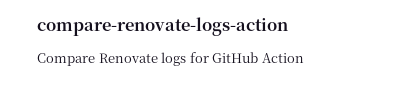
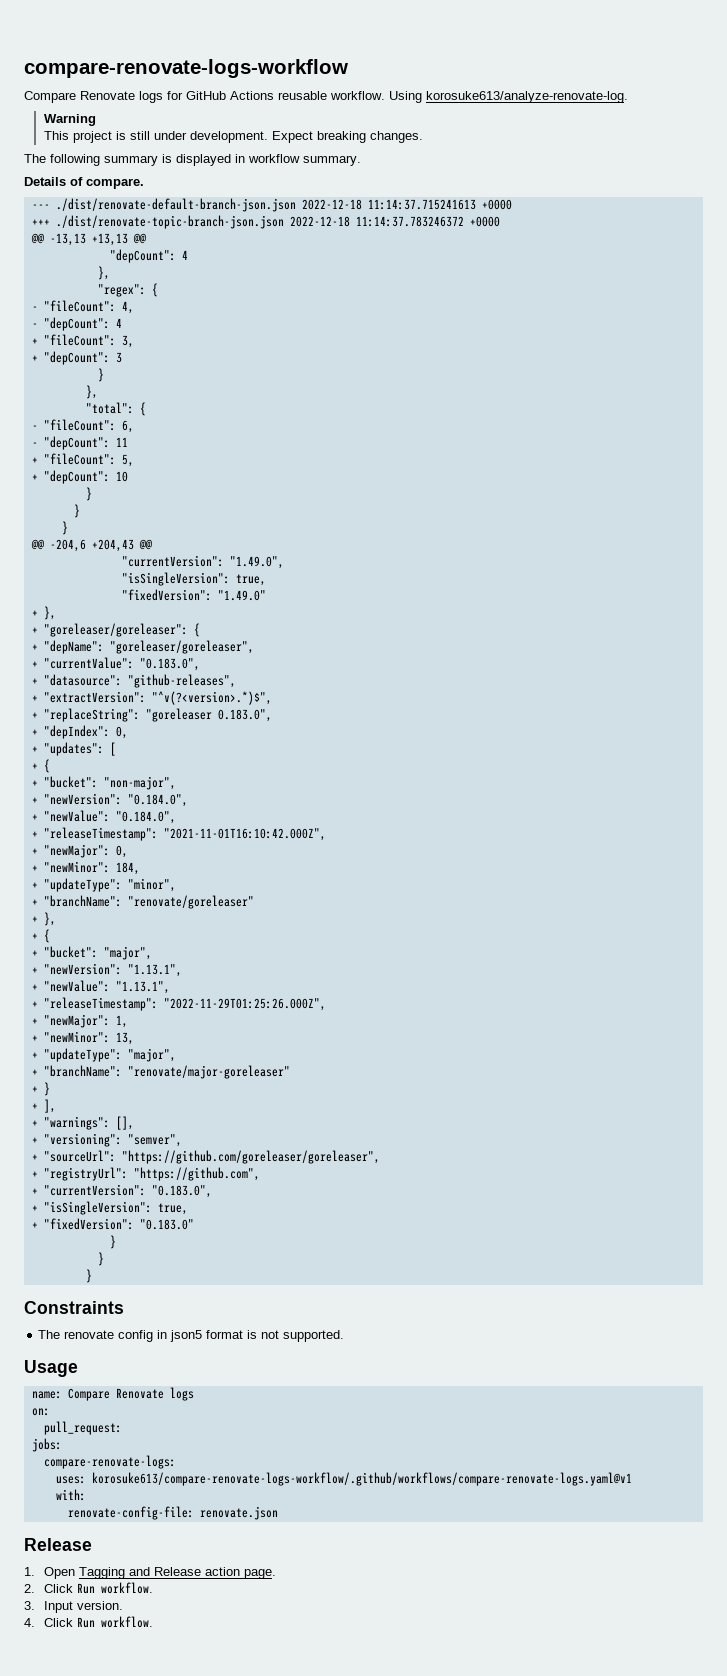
- compare-renovate-logs-action
+ compare-renovate-logs-workflow
- Compare Renovate logs for GitHub Action
+ Compare Renovate logs for GitHub Actions reusable workflow. Using korosuke613/analyze-renovate-log.
+ Warning
+ This project is still under development. Expect breaking changes.
+ The following summary is displayed in workflow summary.
+ Details of compare.
+ --- ./dist/renovate-default-branch-json.json 2022-12-18 11:14:37.715241613 +0000
+ +++ ./dist/renovate-topic-branch-json.json 2022-12-18 11:14:37.783246372 +0000
+ @@ -13,13 +13,13 @@
+ "depCount": 4
+ },
+ "regex": {
+ - "fileCount": 4,
+ - "depCount": 4
+ + "fileCount": 3,
+ + "depCount": 3
+ }
+ },
+ "total": {
+ - "fileCount": 6,
+ - "depCount": 11
+ + "fileCount": 5,
+ + "depCount": 10
+ }
+ }
+ }
+ @@ -204,6 +204,43 @@
+ "currentVersion": "1.49.0",
+ "isSingleVersion": true,
+ "fixedVersion": "1.49.0"
+ + },
+ + "goreleaser/goreleaser": {
+ + "depName": "goreleaser/goreleaser",
+ + "currentValue": "0.183.0",
+ + "datasource": "github-releases",
+ + "extractVersion": "^v(?<version>.*)$",
+ + "replaceString": "goreleaser 0.183.0",
+ + "depIndex": 0,
+ + "updates": [
+ + {
+ + "bucket": "non-major",
+ + "newVersion": "0.184.0",
+ + "newValue": "0.184.0",
+ + "releaseTimestamp": "2021-11-01T16:10:42.000Z",
+ + "newMajor": 0,
+ + "newMinor": 184,
+ + "updateType": "minor",
+ + "branchName": "renovate/goreleaser"
+ + },
+ + {
+ + "bucket": "major",
+ + "newVersion": "1.13.1",
+ + "newValue": "1.13.1",
+ + "releaseTimestamp": "2022-11-29T01:25:26.000Z",
+ + "newMajor": 1,
+ + "newMinor": 13,
+ + "updateType": "major",
+ + "branchName": "renovate/major-goreleaser"
+ + }
+ + ],
+ + "warnings": [],
+ + "versioning": "semver",
+ + "sourceUrl": "https://github.com/goreleaser/goreleaser",
+ + "registryUrl": "https://github.com",
+ + "currentVersion": "0.183.0",
+ + "isSingleVersion": true,
+ + "fixedVersion": "0.183.0"
+ }
+ }
+ }
+ Constraints
+ The renovate config in json5 format is not supported.
+ Usage
+ name: Compare Renovate logs
+ on:
+ pull_request:
+ jobs:
+ compare-renovate-logs:
+ uses: korosuke613/compare-renovate-logs-workflow/.github/workflows/compare-renovate-logs.yaml@v1
+ with:
+ renovate-config-file: renovate.json
+ Release
+ 1. Open Tagging and Release action page.
+ 2. Click Run workflow.
+ 3. Input version.
+ 4. Click Run workflow.

